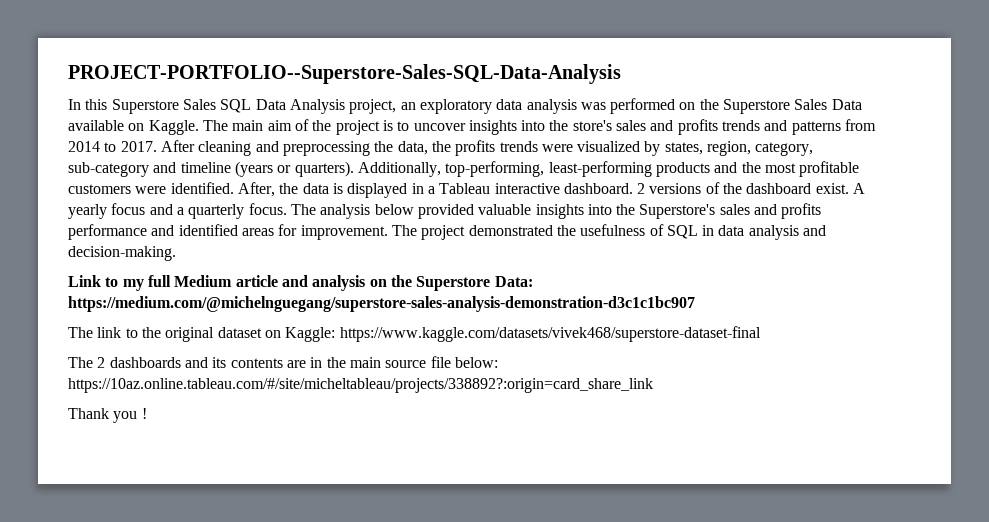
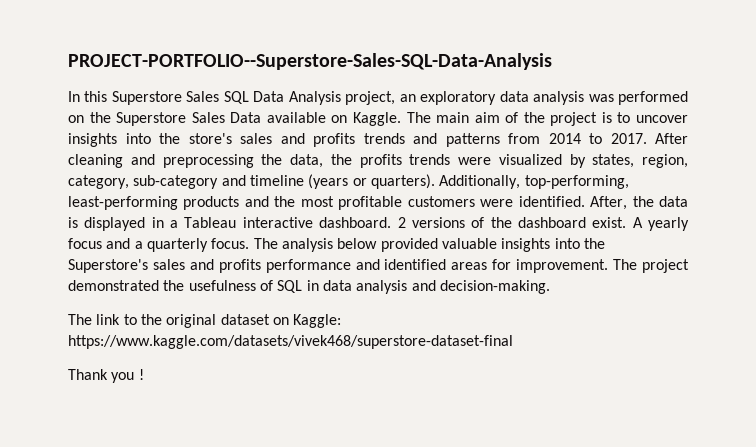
- Link to my full Medium article and analysis on the Superstore Data: https://medium.com/@michelnguegang/superstore-sales-analysis-demonstration-d3c1c1bc907
- The 2 dashboards and its contents are in the main source file below: https://10az.online.tableau.com/#/site/micheltableau/projects/338892?:origin=card_share_link

